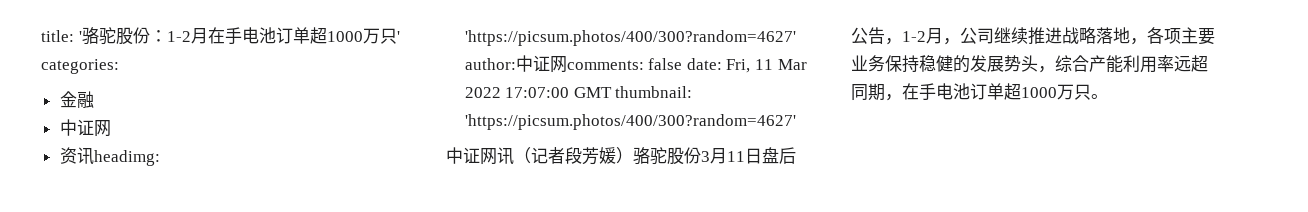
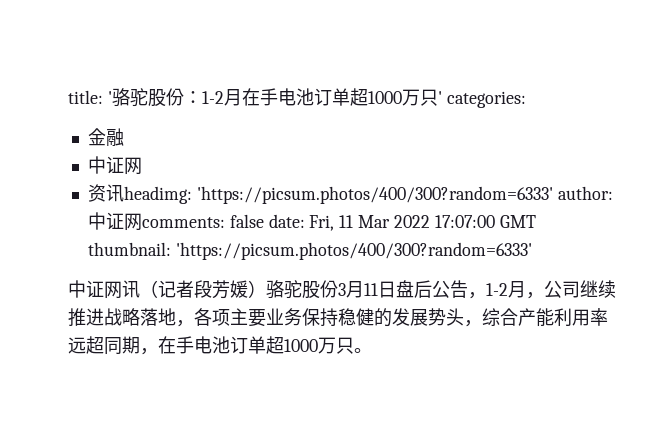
- 资讯headimg: 'https://picsum.photos/400/300?random=4627' author:中证网comments: false date: Fri, 11 Mar 2022 17:07:00 GMT thumbnail: 'https://picsum.photos/400/300?random=4627'
+ 资讯headimg: 'https://picsum.photos/400/300?random=6333' author:中证网comments: false date: Fri, 11 Mar 2022 17:07:00 GMT thumbnail: 'https://picsum.photos/400/300?random=6333'

